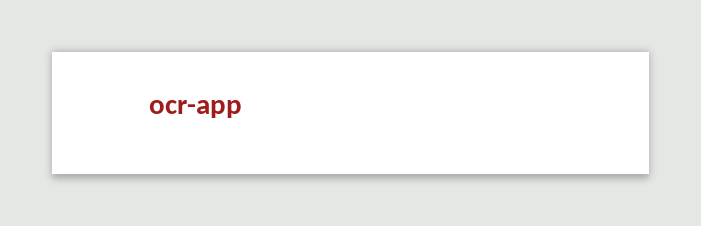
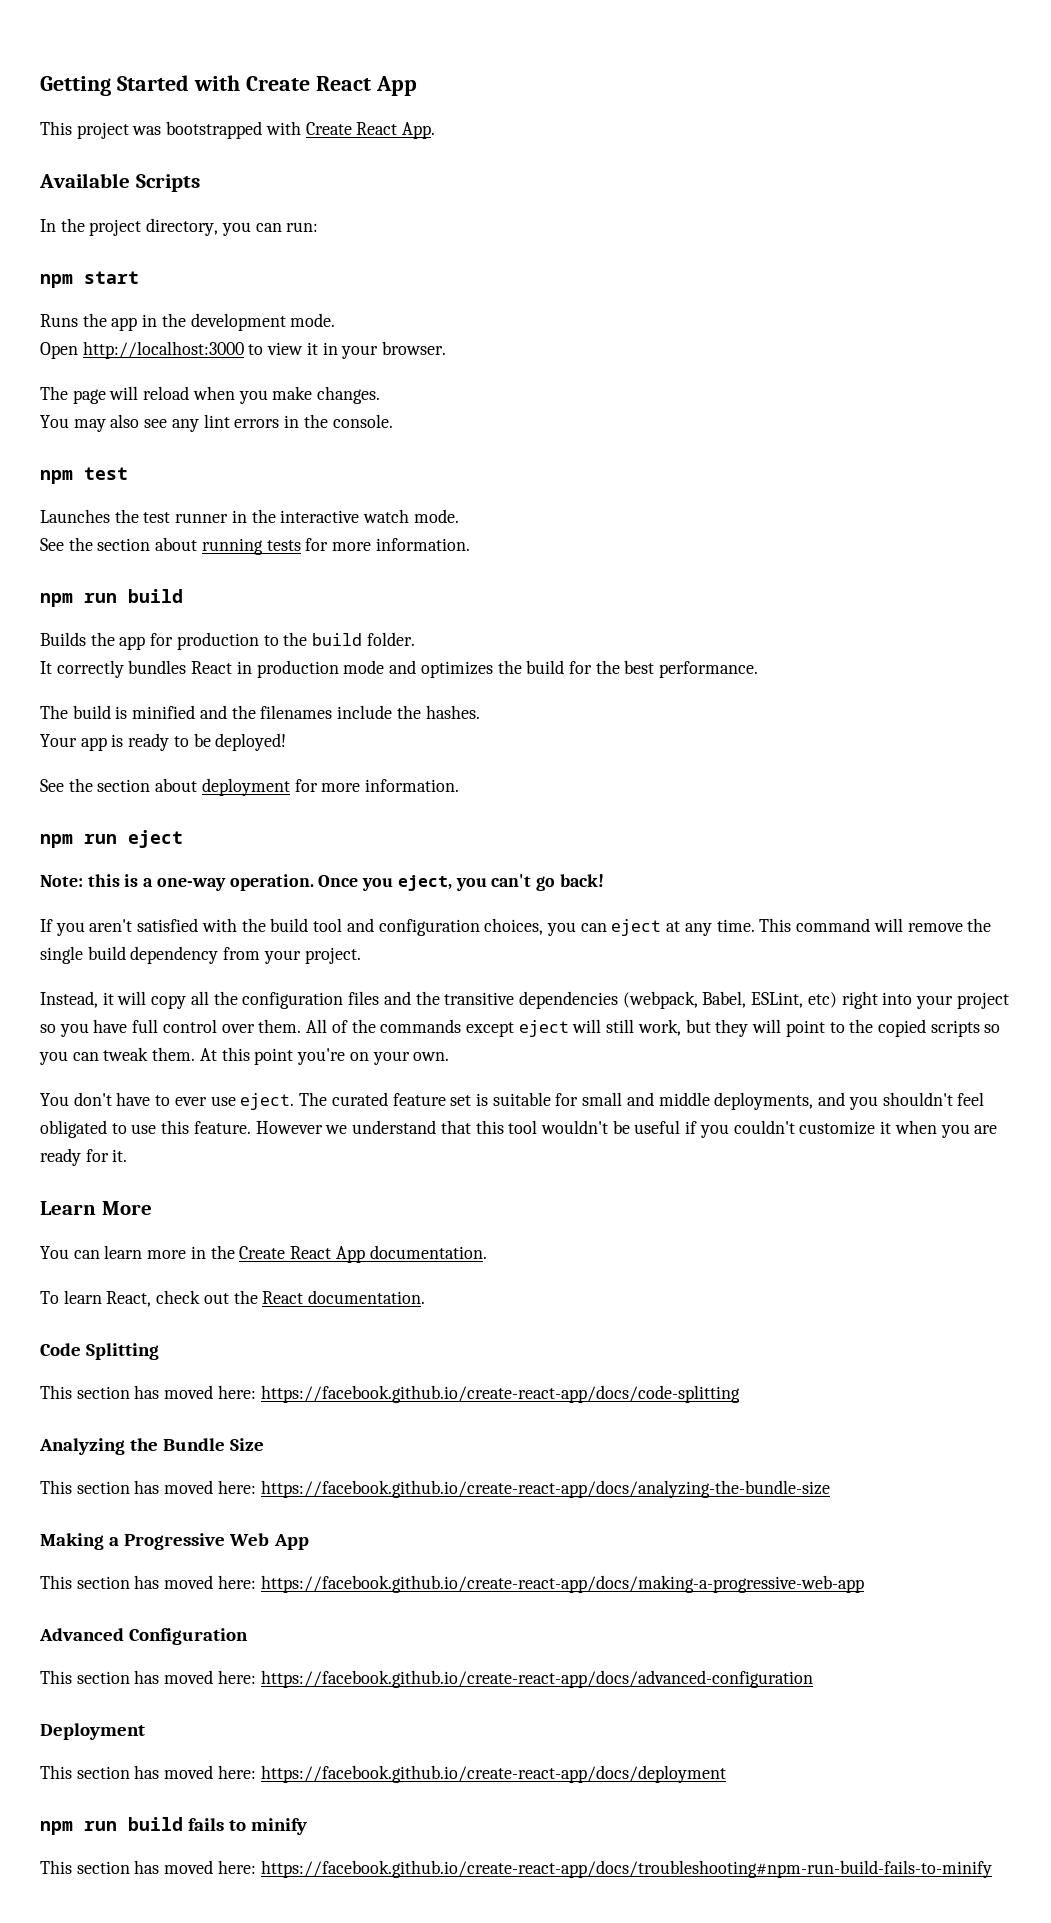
- ocr-app
+ Getting Started with Create React App
+ This project was bootstrapped with Create React App.
+ Available Scripts
+ In the project directory, you can run:
+ npm start
+ Runs the app in the development mode.
+ Open http://localhost:3000 to view it in your browser.
+ The page will reload when you make changes.
+ You may also see any lint errors in the console.
+ npm test
+ Launches the test runner in the interactive watch mode.
+ See the section about running tests for more information.
+ npm run build
+ Builds the app for production to the build folder.
+ It correctly bundles React in production mode and optimizes the build for the best performance.
+ The build is minified and the filenames include the hashes.
+ Your app is ready to be deployed!
+ See the section about deployment for more information.
+ npm run eject
+ Note: this is a one-way operation. Once you eject, you can't go back!
+ If you aren't satisfied with the build tool and configuration choices, you can eject at any time. This command will remove the single build dependency from your project.
+ Instead, it will copy all the configuration files and the transitive dependencies (webpack, Babel, ESLint, etc) right into your project so you have full control over them. All of the commands except eject will still work, but they will point to the copied scripts so you can tweak them. At this point you're on your own.
+ You don't have to ever use eject. The curated feature set is suitable for small and middle deployments, and you shouldn't feel obligated to use this feature. However we understand that this tool wouldn't be useful if you couldn't customize it when you are ready for it.
+ Learn More
+ You can learn more in the Create React App documentation.
+ To learn React, check out the React documentation.
+ Code Splitting
+ This section has moved here: https://facebook.github.io/create-react-app/docs/code-splitting
+ Analyzing the Bundle Size
+ This section has moved here: https://facebook.github.io/create-react-app/docs/analyzing-the-bundle-size
+ Making a Progressive Web App
+ This section has moved here: https://facebook.github.io/create-react-app/docs/making-a-progressive-web-app
+ Advanced Configuration
+ This section has moved here: https://facebook.github.io/create-react-app/docs/advanced-configuration
+ Deployment
+ This section has moved here: https://facebook.github.io/create-react-app/docs/deployment
+ npm run build fails to minify
+ This section has moved here: https://facebook.github.io/create-react-app/docs/troubleshooting#npm-run-build-fails-to-minify

